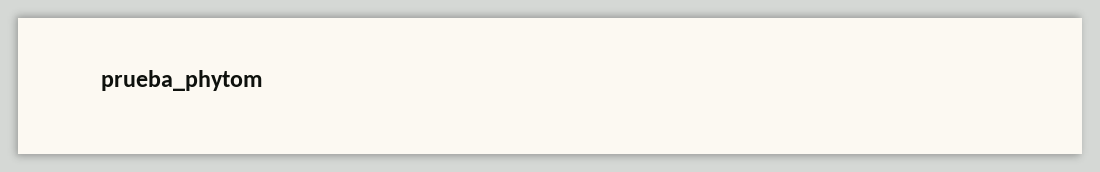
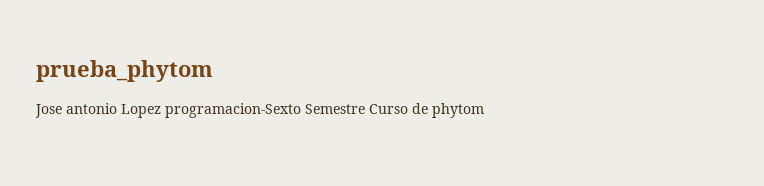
+ Jose antonio Lopez programacion-Sexto Semestre Curso de phytom

